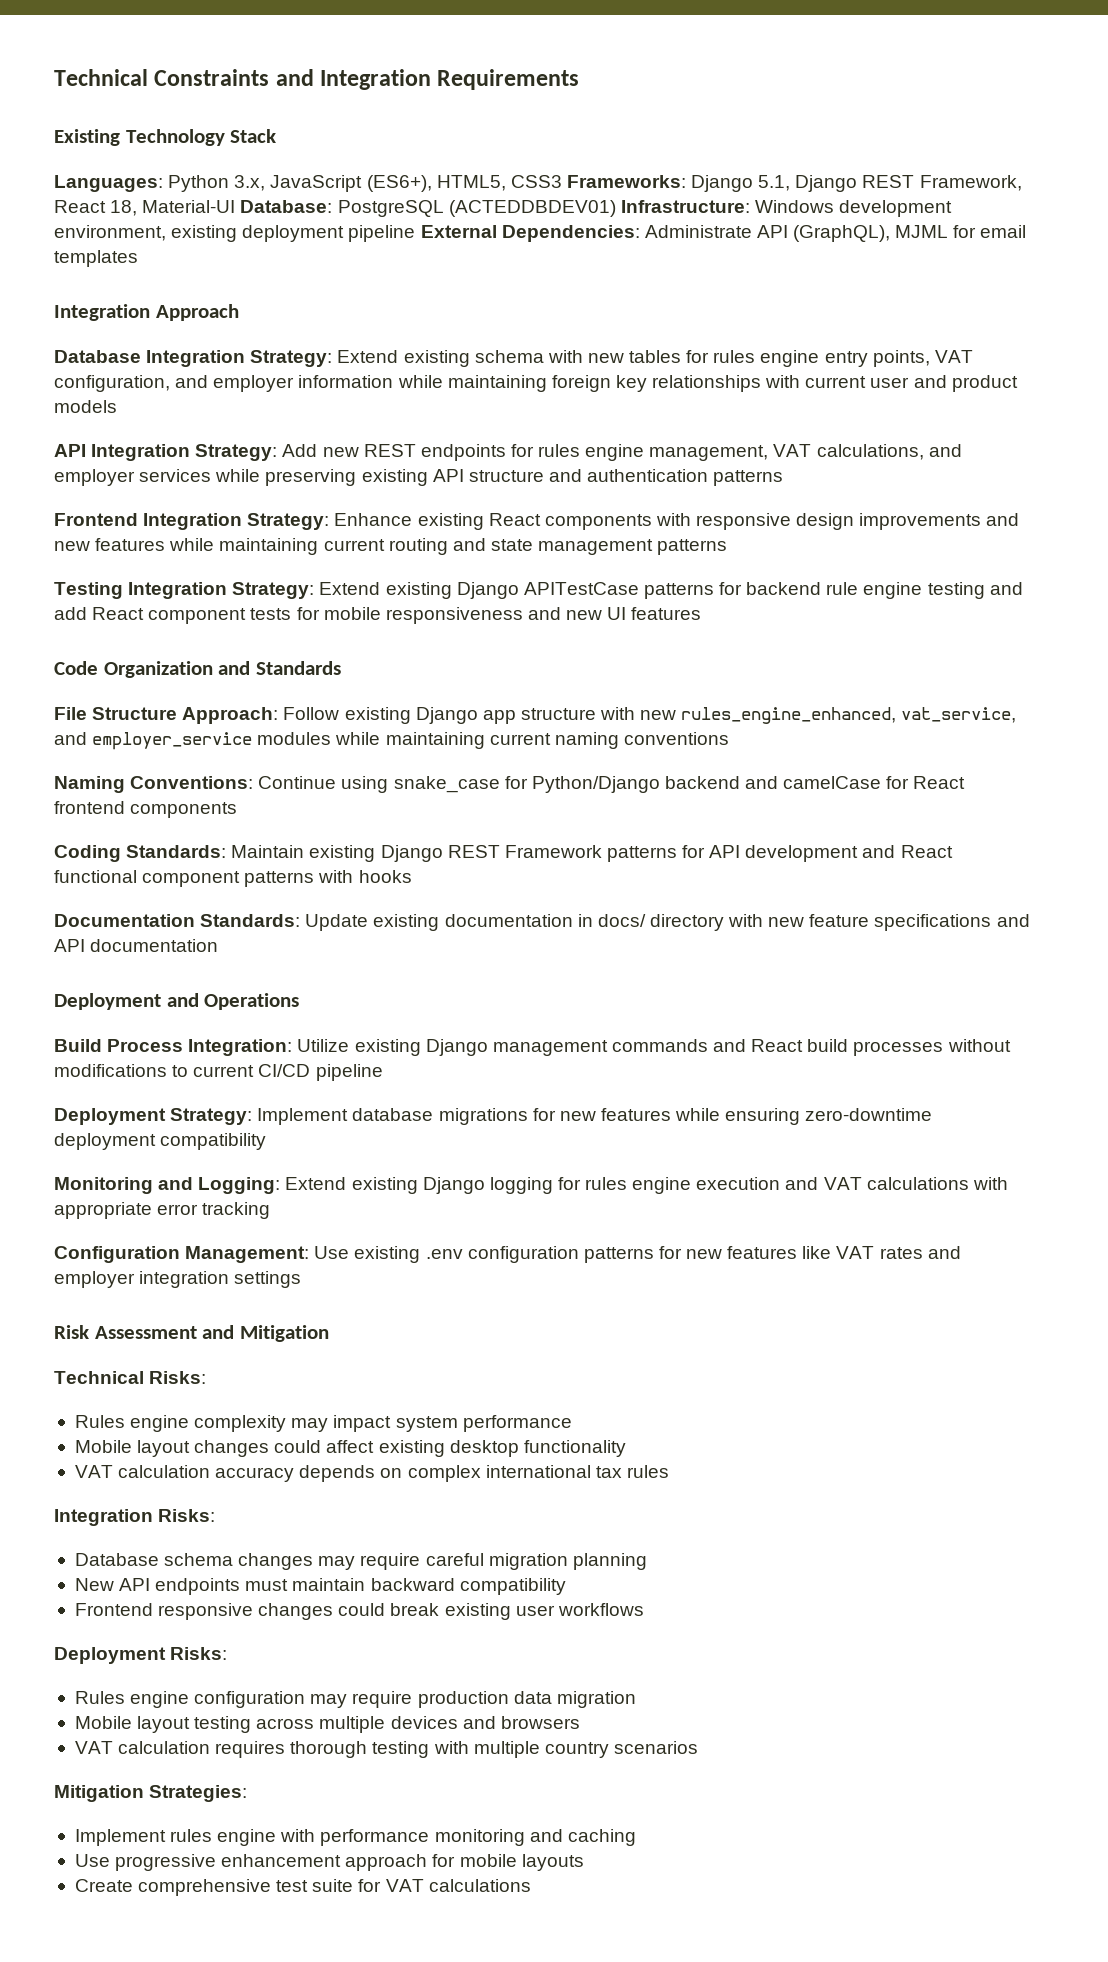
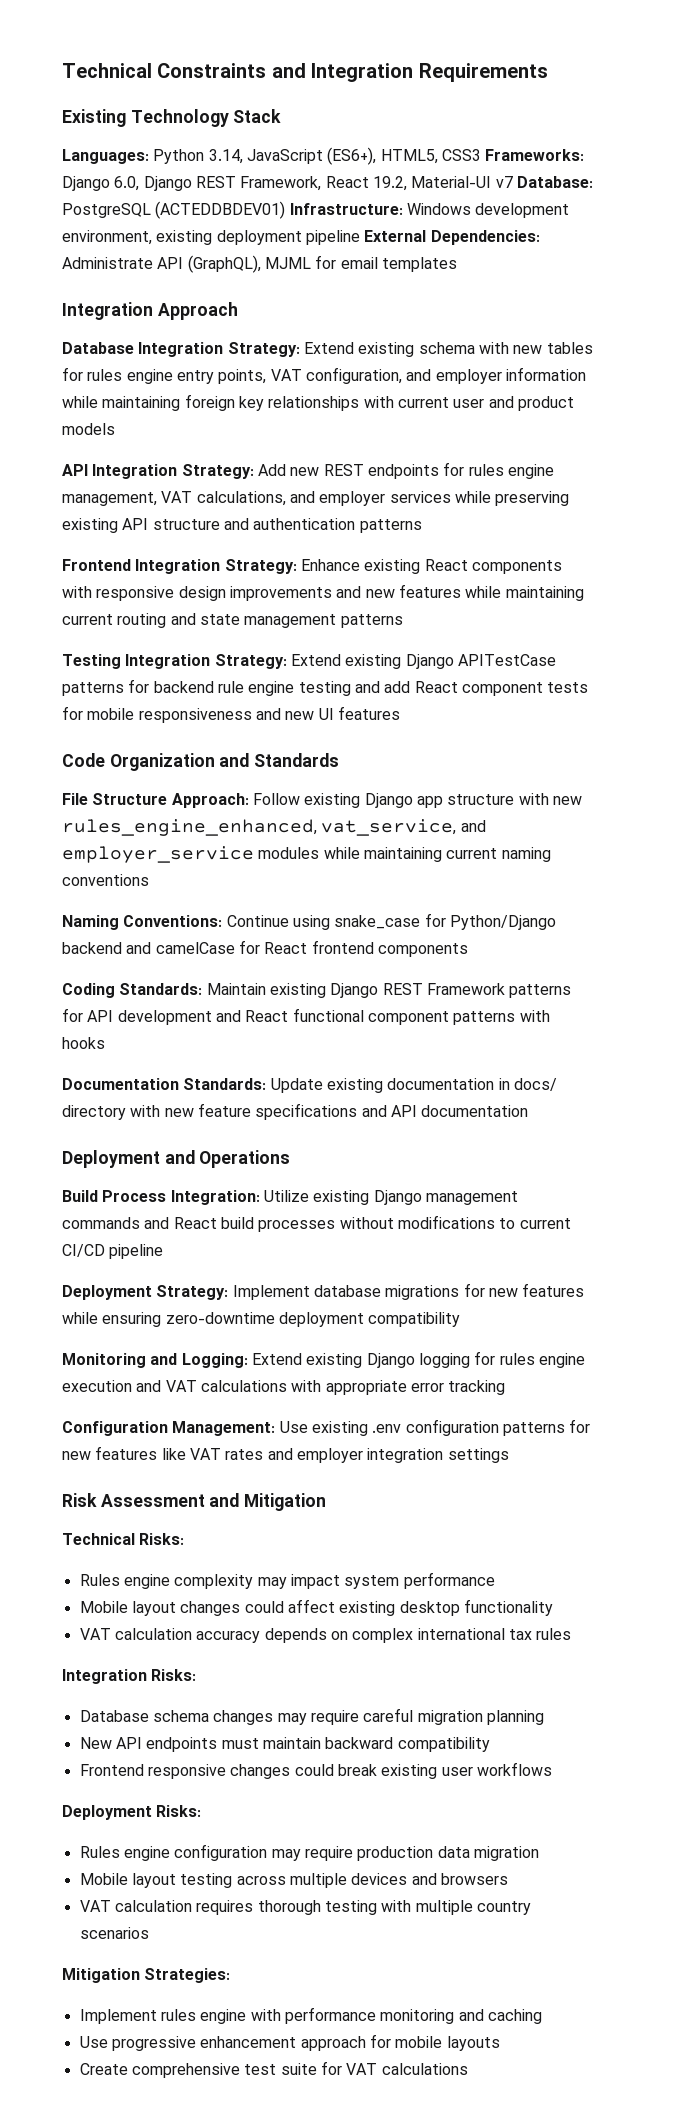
- Languages: Python 3.x, JavaScript (ES6+), HTML5, CSS3 Frameworks: Django 5.1, Django REST Framework, React 18, Material-UI Database: PostgreSQL (ACTEDDBDEV01) Infrastructure: Windows development environment, existing deployment pipeline External Dependencies: Administrate API (GraphQL), MJML for email templates
+ Languages: Python 3.14, JavaScript (ES6+), HTML5, CSS3 Frameworks: Django 6.0, Django REST Framework, React 19.2, Material-UI v7 Database: PostgreSQL (ACTEDDBDEV01) Infrastructure: Windows development environment, existing deployment pipeline External Dependencies: Administrate API (GraphQL), MJML for email templates

